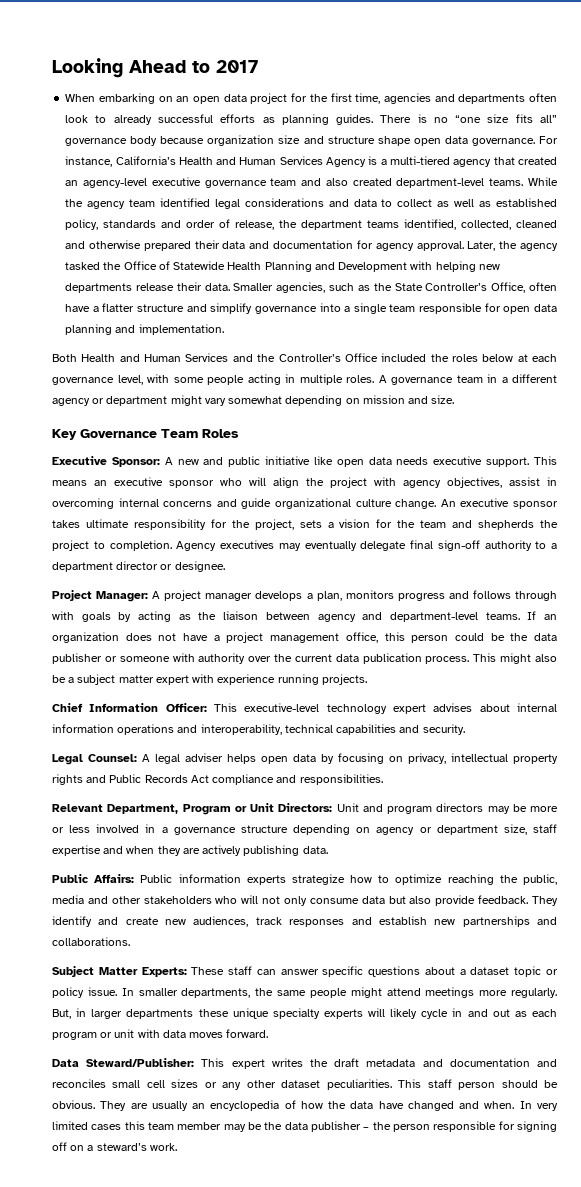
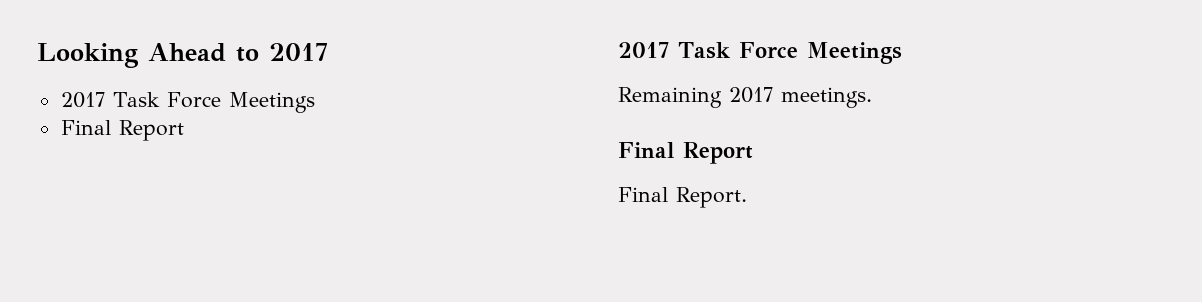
  Looking Ahead to 2017
- When embarking on an open data project for the first time, agencies and departments often look to already successful efforts as planning guides. There is no “one size fits all” governance body because organization size and structure shape open data governance. For instance, California’s Health and Human Services Agency is a multi-tiered agency that created an agency-level executive governance team and also created department-level teams. While the agency team identified legal considerations and data to collect as well as established policy, standards and order of release, the department teams identified, collected, cleaned and otherwise prepared their data and documentation for agency approval. Later, the agency tasked the Office of Statewide Health Planning and Development with helping new departments release their data. Smaller agencies, such as the State Controller’s Office, often have a flatter structure and simplify governance into a single team responsible for open data planning and implementation.
- Both Health and Human Services and the Controller’s Office included the roles below at each governance level, with some people acting in multiple roles. A governance team in a different agency or department might vary somewhat depending on mission and size.
- Key Governance Team Roles
- Executive Sponsor: A new and public initiative like open data needs executive support. This means an executive sponsor who will align the project with agency objectives, assist in overcoming internal concerns and guide organizational culture change. An executive sponsor takes ultimate responsibility for the project, sets a vision for the team and shepherds the project to completion. Agency executives may eventually delegate final sign-off authority to a department director or designee.
- Project Manager: A project manager develops a plan, monitors progress and follows through with goals by acting as the liaison between agency and department-level teams. If an organization does not have a project management office, this person could be the data publisher or someone with authority over the current data publication process. This might also be a subject matter expert with experience running projects.
- Chief Information Officer: This executive-level technology expert advises about internal information operations and interoperability, technical capabilities and security.
- Legal Counsel: A legal adviser helps open data by focusing on privacy, intellectual property rights and Public Records Act compliance and responsibilities.
- Relevant Department, Program or Unit Directors: Unit and program directors may be more or less involved in a governance structure depending on agency or department size, staff expertise and when they are actively publishing data.
- Public Affairs: Public information experts strategize how to optimize reaching the public, media and other stakeholders who will not only consume data but also provide feedback. They identify and create new audiences, track responses and establish new partnerships and collaborations.
- Subject Matter Experts: These staff can answer specific questions about a dataset topic or policy issue. In smaller departments, the same people might attend meetings more regularly. But, in larger departments these unique specialty experts will likely cycle in and out as each program or unit with data moves forward.
- Data Steward/Publisher: This expert writes the draft metadata and documentation and reconciles small cell sizes or any other dataset peculiarities. This staff person should be obvious. They are usually an encyclopedia of how the data have changed and when. In very limited cases this team member may be the data publisher – the person responsible for signing off on a steward’s work.
+ 2017 Task Force Meetings
+ Final Report
+ 2017 Task Force Meetings
+ Remaining 2017 meetings.
+ Final Report
+ Final Report.

